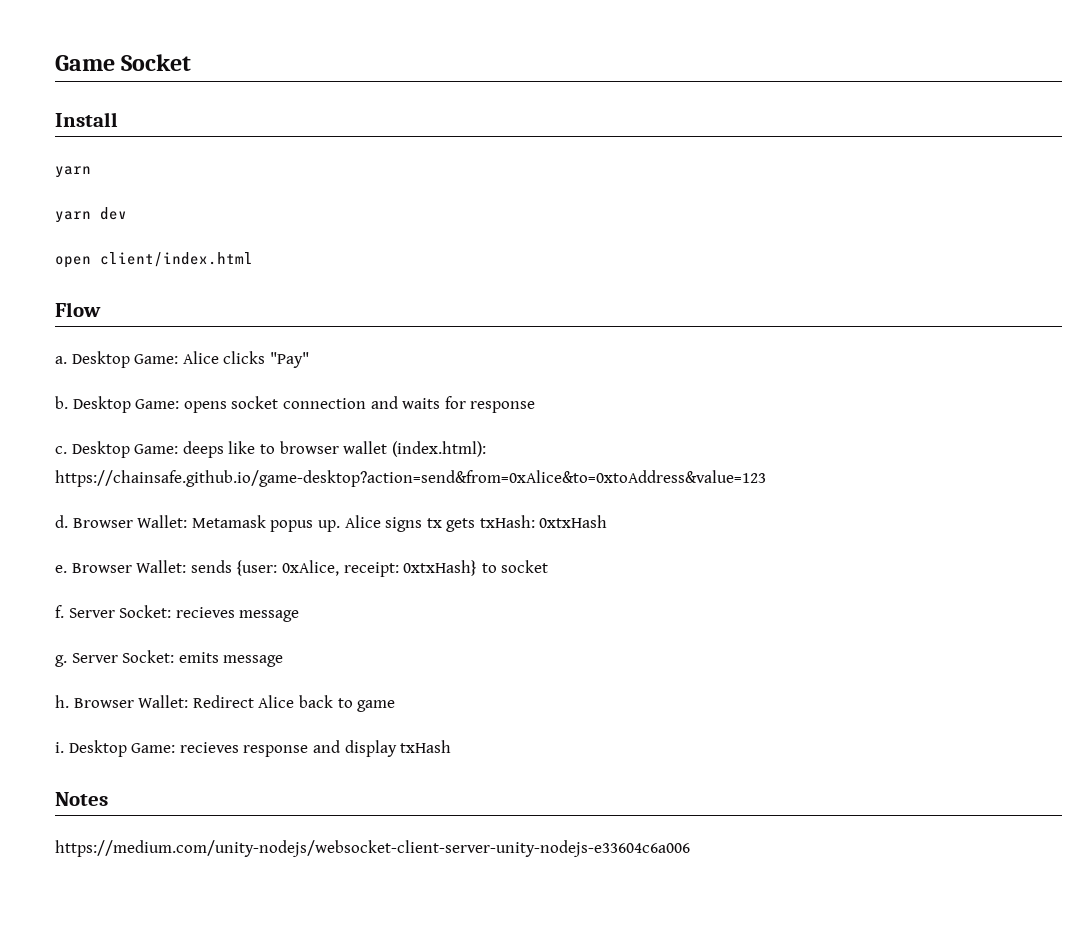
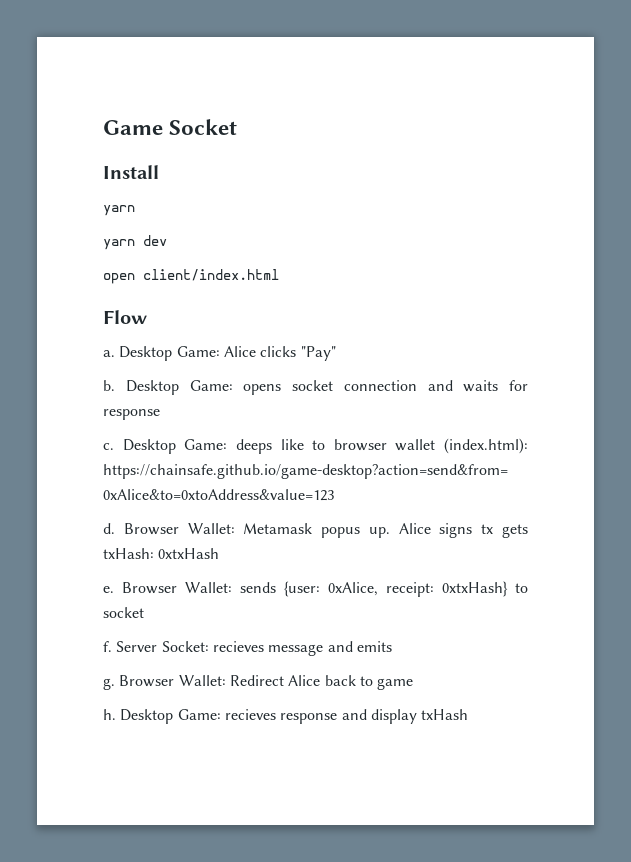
- Server Socket: recieves message
+ Server Socket: recieves message and emits
- Server Socket: emits message
- h.
- i.
+ h.
- Notes
- https://medium.com/unity-nodejs/websocket-client-server-unity-nodejs-e33604c6a006

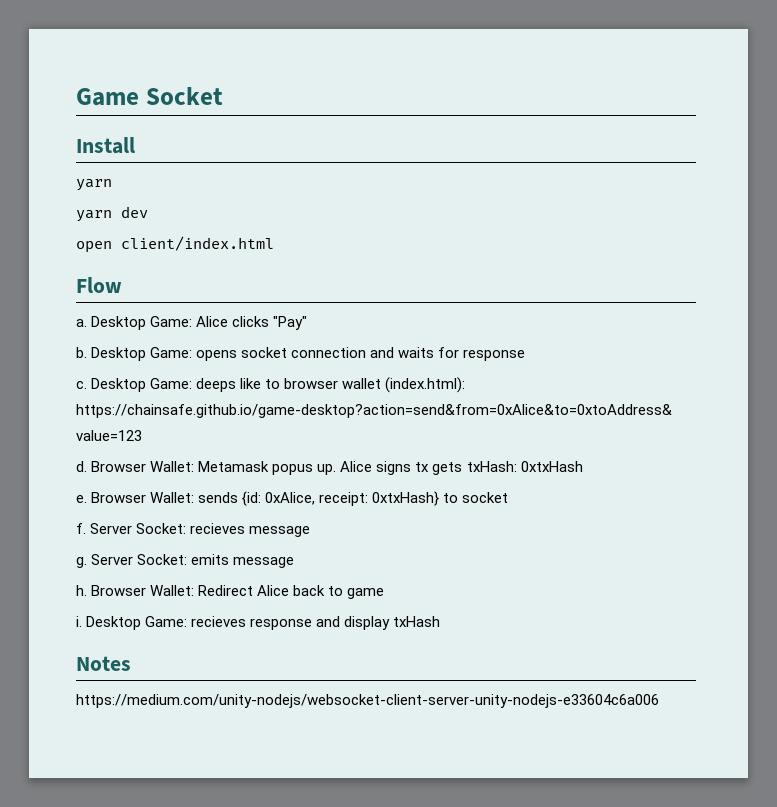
- Browser Wallet: sends {user: 0xAlice, receipt: 0xtxHash} to socket
+ Browser Wallet: sends {id: 0xAlice, receipt: 0xtxHash} to socket
- Server Socket: recieves message and emits
+ Server Socket: recieves message
+ Server Socket: emits message
+ h.
- h.
+ i.
+ Notes
+ https://medium.com/unity-nodejs/websocket-client-server-unity-nodejs-e33604c6a006

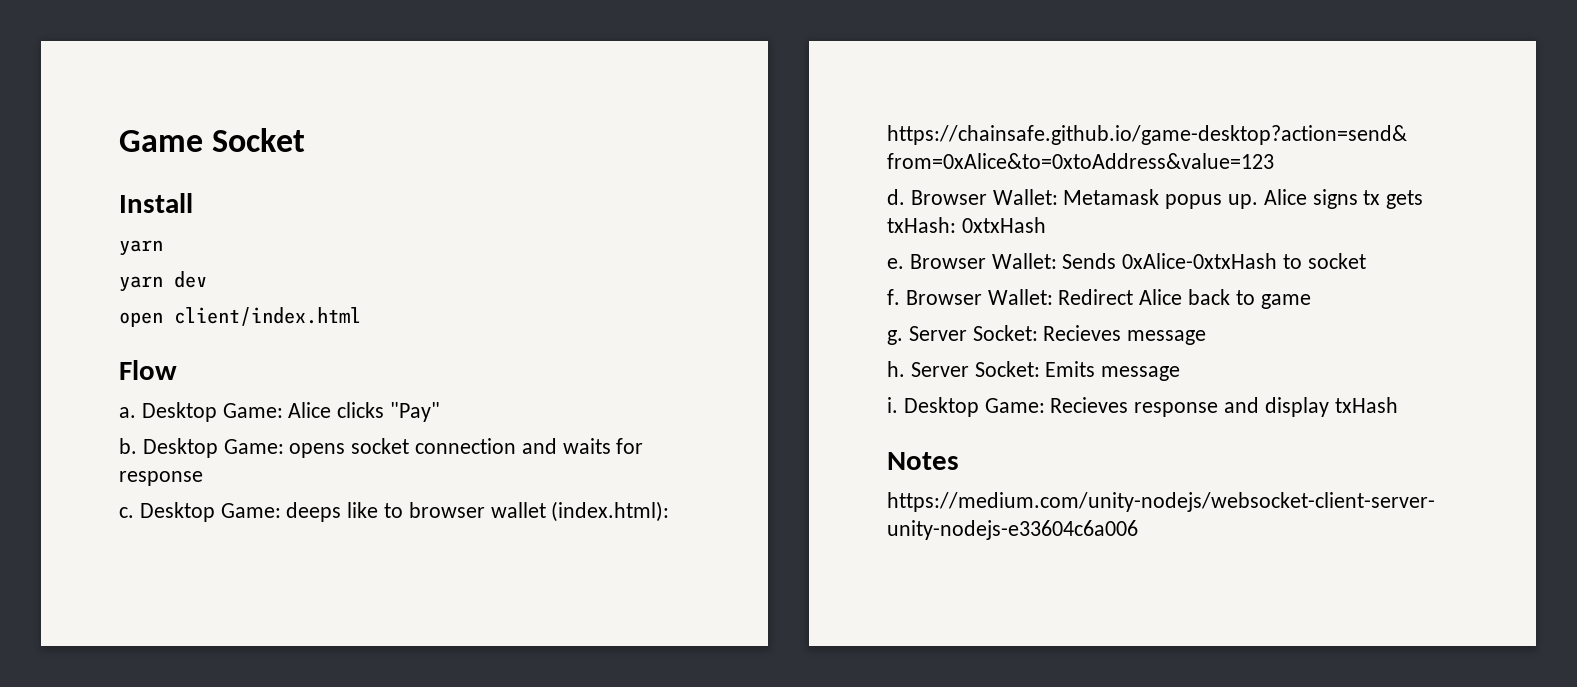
- Browser Wallet: sends {id: 0xAlice, receipt: 0xtxHash} to socket
- f. Server Socket: recieves message
- g. Server Socket: emits message
- h.
+ Browser Wallet: Sends 0xAlice-0xtxHash to socket
+ f.
+ g. Server Socket: Recieves message
+ h. Server Socket: Emits message
- Desktop Game: recieves response and display txHash
+ Desktop Game: Recieves response and display txHash

